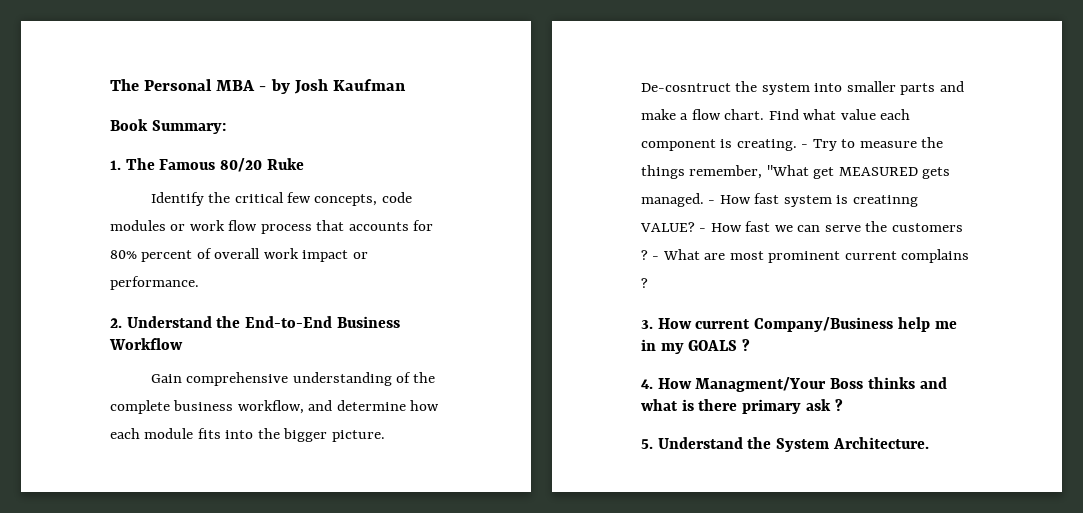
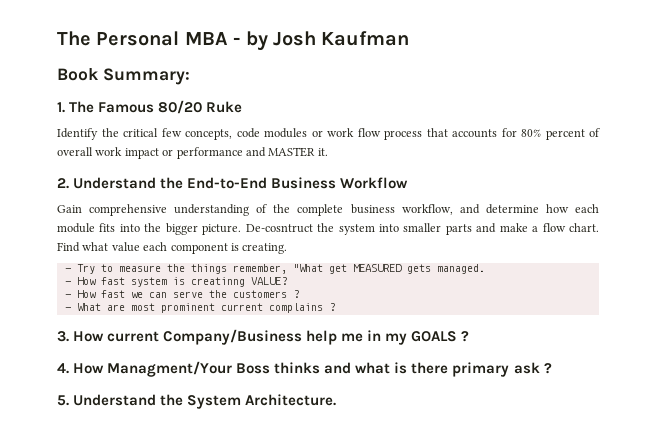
- Identify the critical few concepts, code modules or work flow process that accounts for 80% percent of overall work impact or performance.
+ Identify the critical few concepts, code modules or work flow process that accounts for 80% percent of overall work impact or performance and MASTER it.
- Find what value each component is creating. - Try to measure the things remember, "What get MEASURED gets managed. - How fast system is creatinng VALUE? - How fast we can serve the customers ? - What are most prominent current complains ?
+ Find what value each component is creating.
+ - Try to measure the things remember, "What get MEASURED gets managed.
+ - How fast system is creatinng VALUE?
+ - How fast we can serve the customers ?
+ - What are most prominent current complains ?

